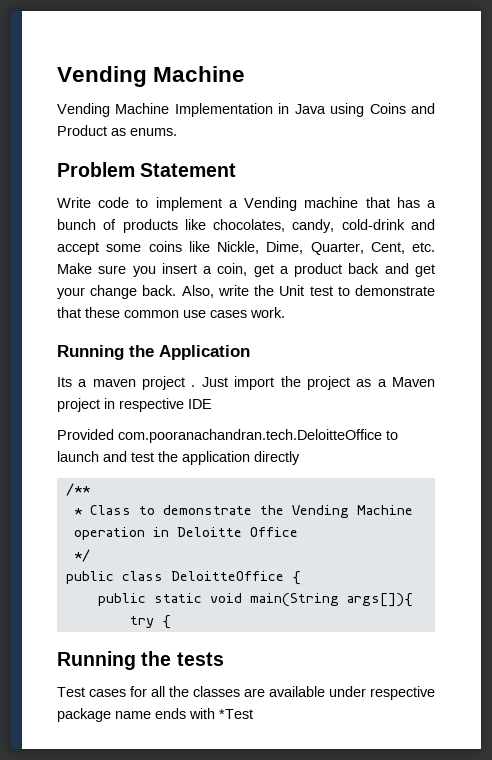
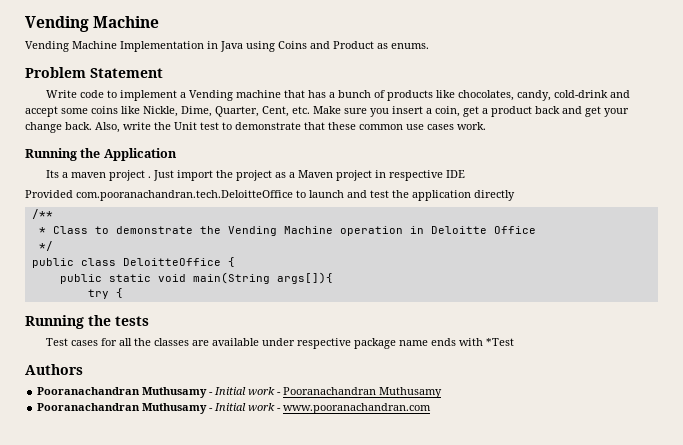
+ Authors
+ Pooranachandran Muthusamy - Initial work - Pooranachandran Muthusamy
+ Pooranachandran Muthusamy - Initial work - www.pooranachandran.com

